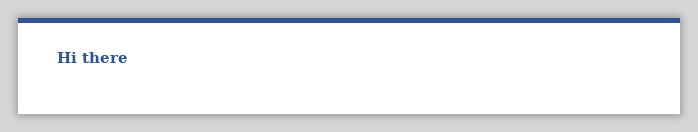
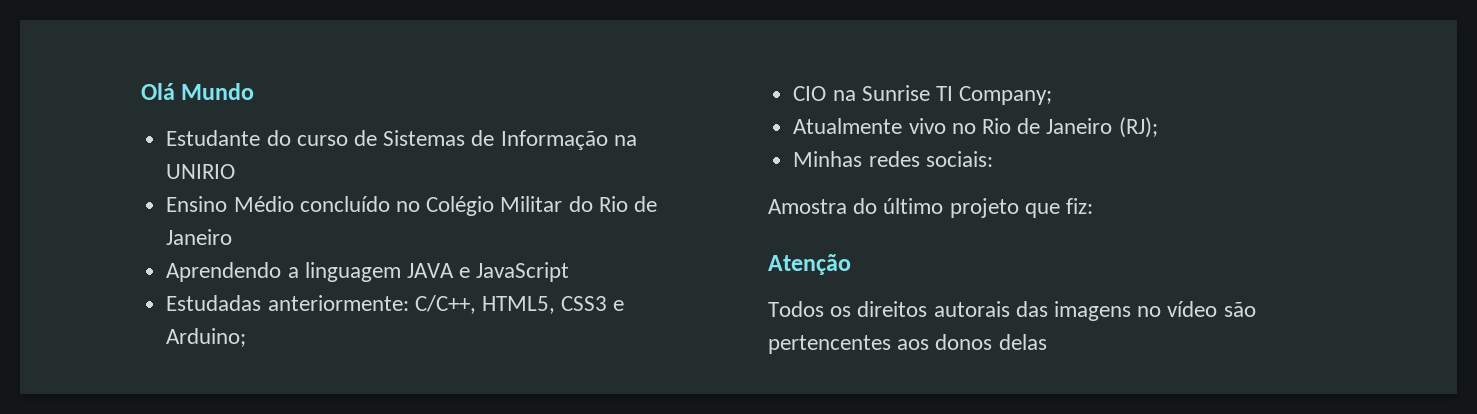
- Hi there
+ Olá Mundo
+ Estudante do curso de Sistemas de Informação na UNIRIO
+ Ensino Médio concluído no Colégio Militar do Rio de Janeiro
+ Aprendendo a linguagem JAVA e JavaScript
+ Estudadas anteriormente: C/C++, HTML5, CSS3 e Arduino;
+ CIO na Sunrise TI Company;
+ Atualmente vivo no Rio de Janeiro (RJ);
+ Minhas redes sociais:
+ Amostra do último projeto que fiz:
+ Atenção
+ Todos os direitos autorais das imagens no vídeo são pertencentes aos donos delas

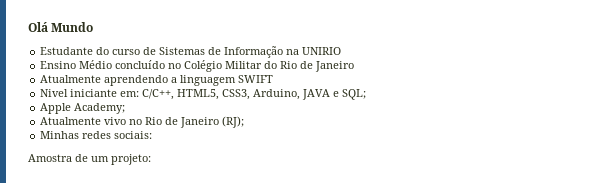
- Aprendendo a linguagem JAVA e JavaScript
- Estudadas anteriormente: C/C++, HTML5, CSS3 e Arduino;
- CIO na Sunrise TI Company;
+ Atualmente aprendendo a linguagem SWIFT
+ Nivel iniciante em: C/C++, HTML5, CSS3, Arduino, JAVA e SQL;
+ Apple Academy;
- Amostra do último projeto que fiz:
- Atenção
- Todos os direitos autorais das imagens no vídeo são pertencentes aos donos delas
+ Amostra de um projeto:

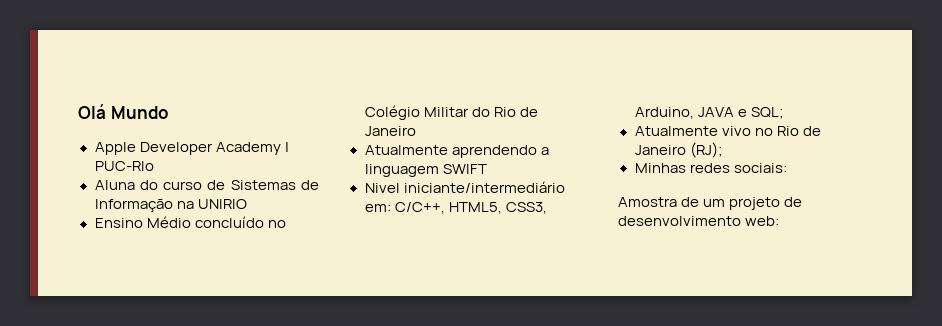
- Estudante do curso de Sistemas de Informação na UNIRIO
+ Apple Developer Academy | PUC-RIo
+ Aluna do curso de Sistemas de Informação na UNIRIO
- Nivel iniciante em: C/C++, HTML5, CSS3, Arduino, JAVA e SQL;
+ Nivel iniciante/intermediário em: C/C++, HTML5, CSS3, Arduino, JAVA e SQL;
- Apple Academy;
- Amostra de um projeto:
+ Amostra de um projeto de desenvolvimento web:

